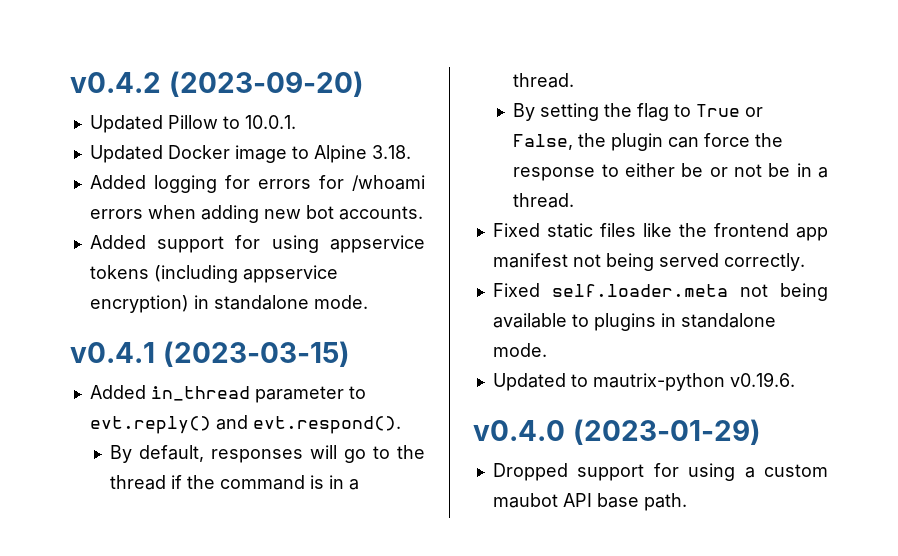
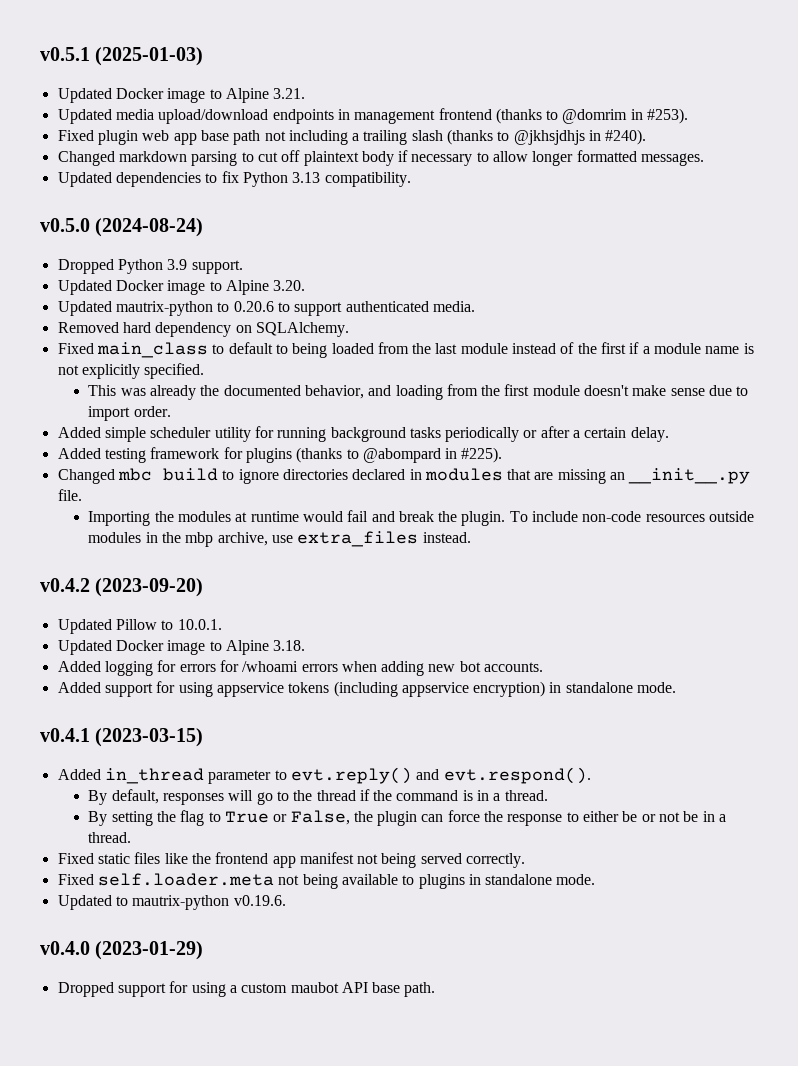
+ v0.5.1 (2025-01-03)
+ Updated Docker image to Alpine 3.21.
+ Updated media upload/download endpoints in management frontend (thanks to @domrim in #253).
+ Fixed plugin web app base path not including a trailing slash (thanks to @jkhsjdhjs in #240).
+ Changed markdown parsing to cut off plaintext body if necessary to allow longer formatted messages.
+ Updated dependencies to fix Python 3.13 compatibility.
+ v0.5.0 (2024-08-24)
+ Dropped Python 3.9 support.
+ Updated Docker image to Alpine 3.20.
+ Updated mautrix-python to 0.20.6 to support authenticated media.
+ Removed hard dependency on SQLAlchemy.
+ Fixed main_class to default to being loaded from the last module instead of the first if a module name is not explicitly specified.
+ This was already the documented behavior, and loading from the first module doesn't make sense due to import order.
+ Added simple scheduler utility for running background tasks periodically or after a certain delay.
+ Added testing framework for plugins (thanks to @abompard in #225).
+ Changed mbc build to ignore directories declared in modules that are missing an __init__.py file.
+ Importing the modules at runtime would fail and break the plugin. To include non-code resources outside modules in the mbp archive, use extra_files instead.

